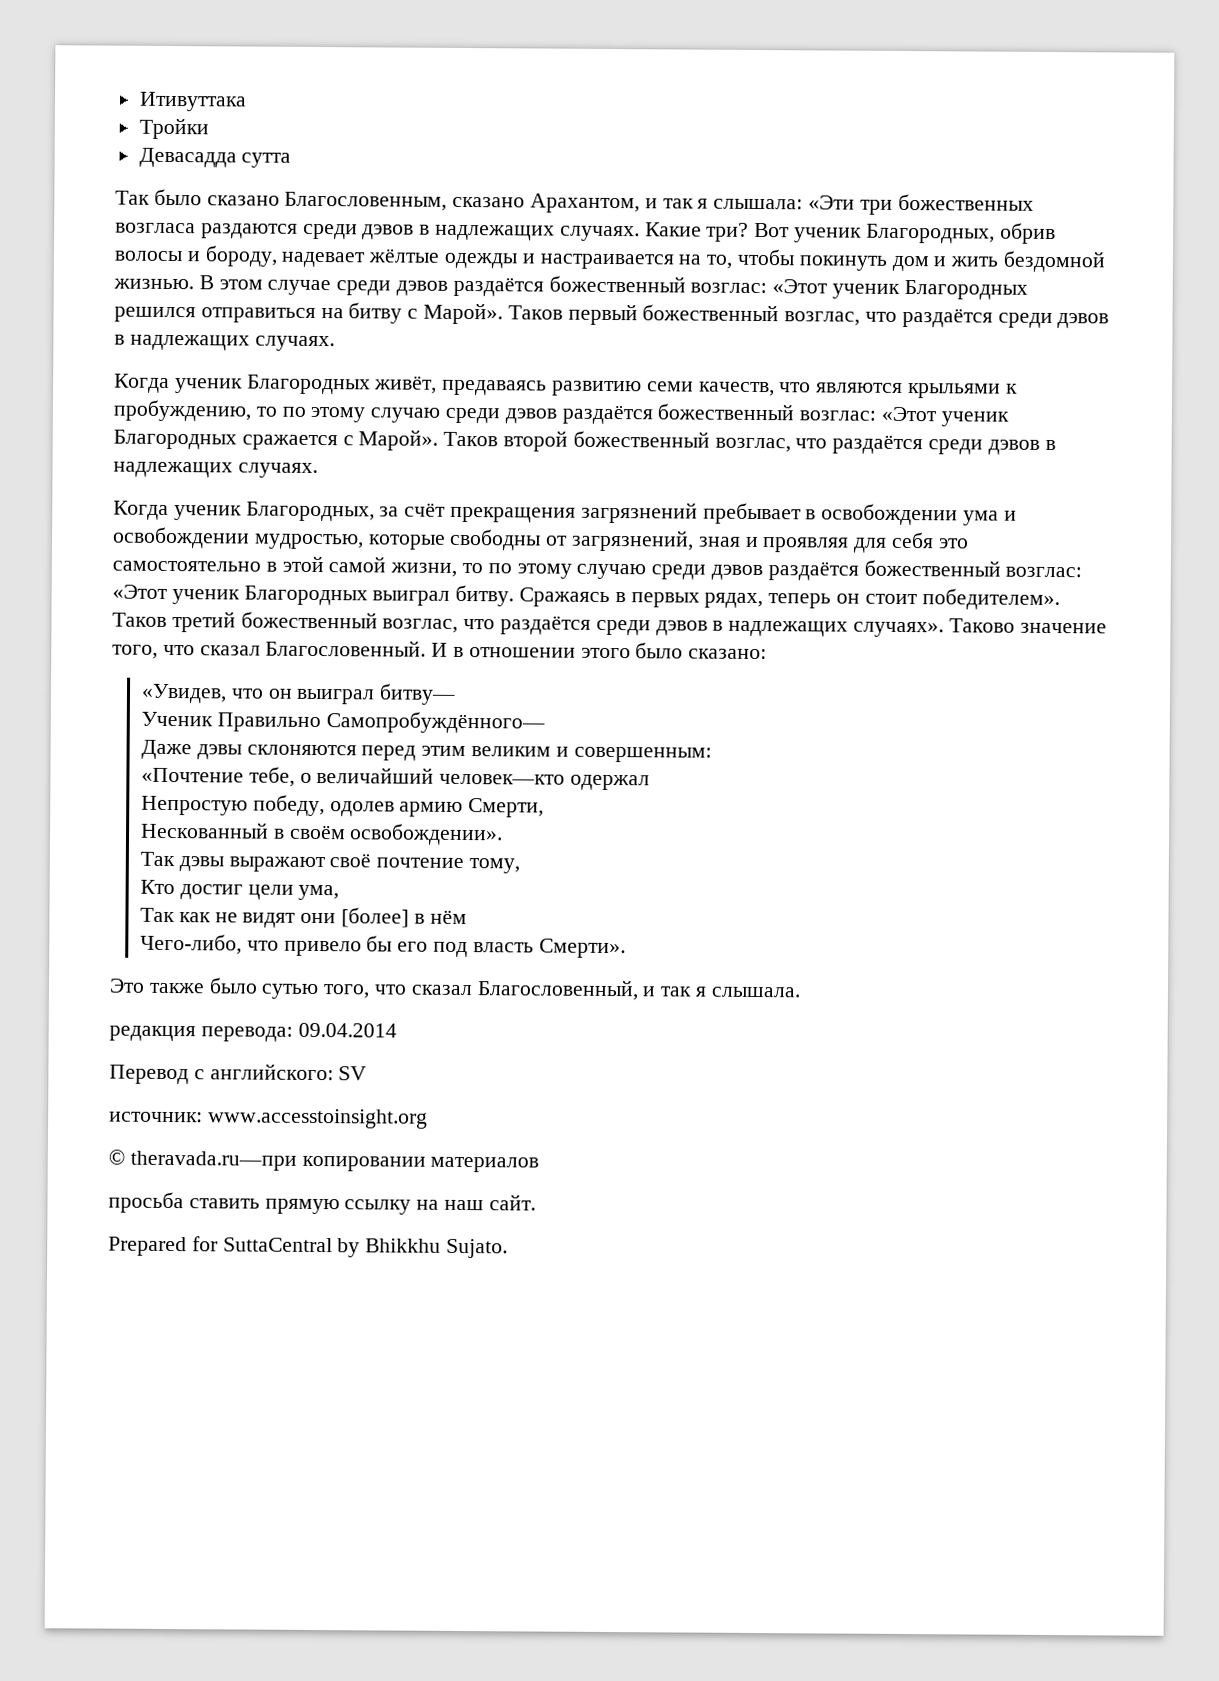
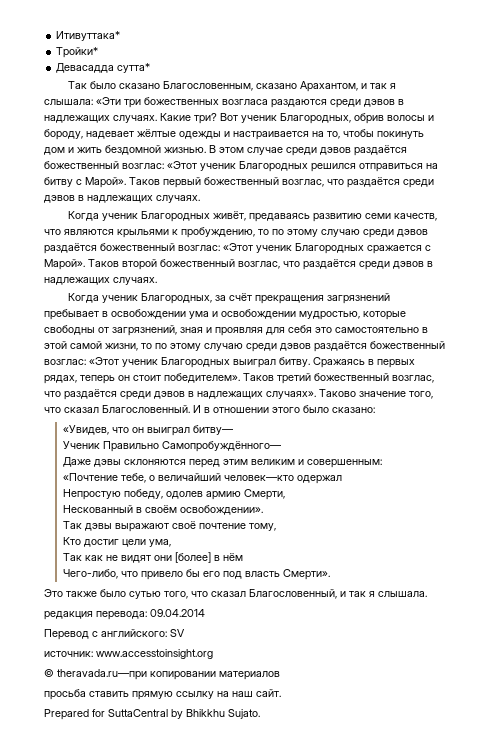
- Итивуттака
- Тройки
+ Итивуттака*
+ Тройки*
- Девасадда сутта
+ Девасадда сутта*

